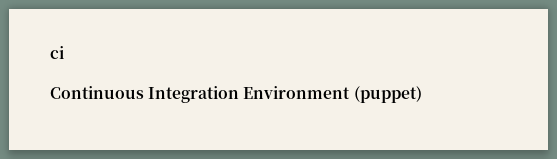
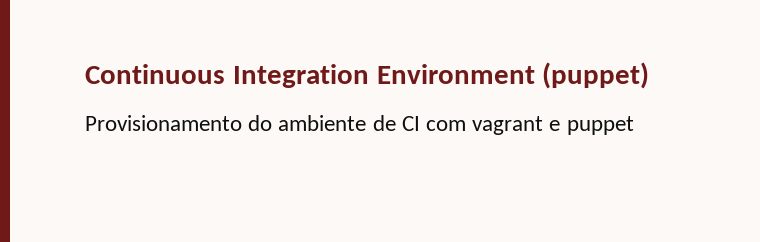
- ci
+ Provisionamento do ambiente de CI com vagrant e puppet

